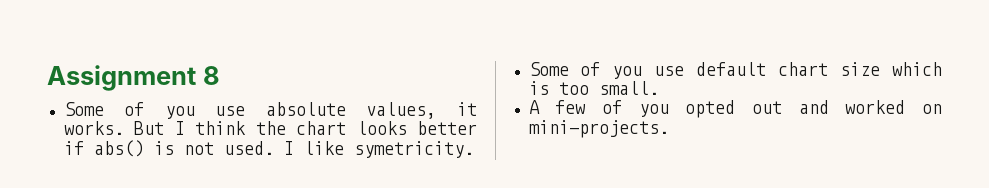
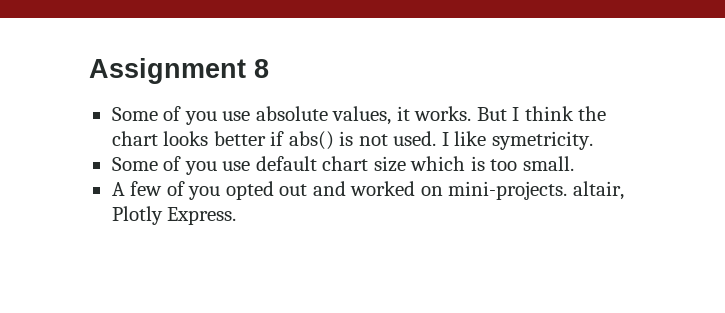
- A few of you opted out and worked on mini-projects.
+ A few of you opted out and worked on mini-projects. altair, Plotly Express.

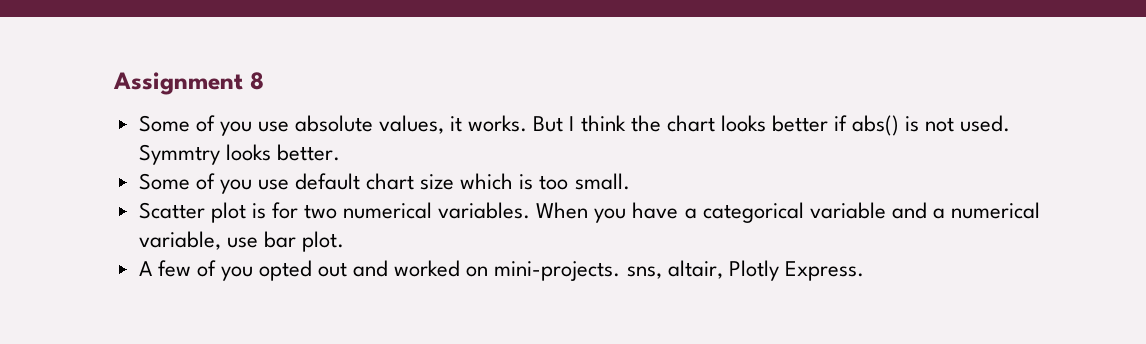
- I like symetricity.
+ Symmtry looks better.
+ Scatter plot is for two numerical variables. When you have a categorical variable and a numerical variable, use bar plot.
- A few of you opted out and worked on mini-projects. altair, Plotly Express.
+ A few of you opted out and worked on mini-projects. sns, altair, Plotly Express.

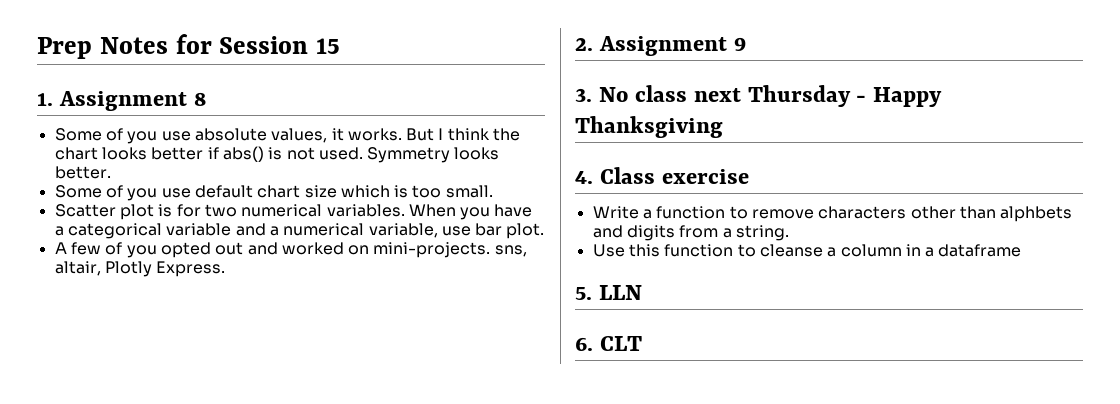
- Assignment 8
+ Prep Notes for Session 15
+ 1. Assignment 8
- Symmtry looks better.
+ Symmetry looks better.
+ 2. Assignment 9
+ 3. No class next Thursday - Happy Thanksgiving
+ 4. Class exercise
+ Write a function to remove characters other than alphbets and digits from a string.
+ Use this function to cleanse a column in a dataframe
+ 5. LLN
+ 6. CLT

